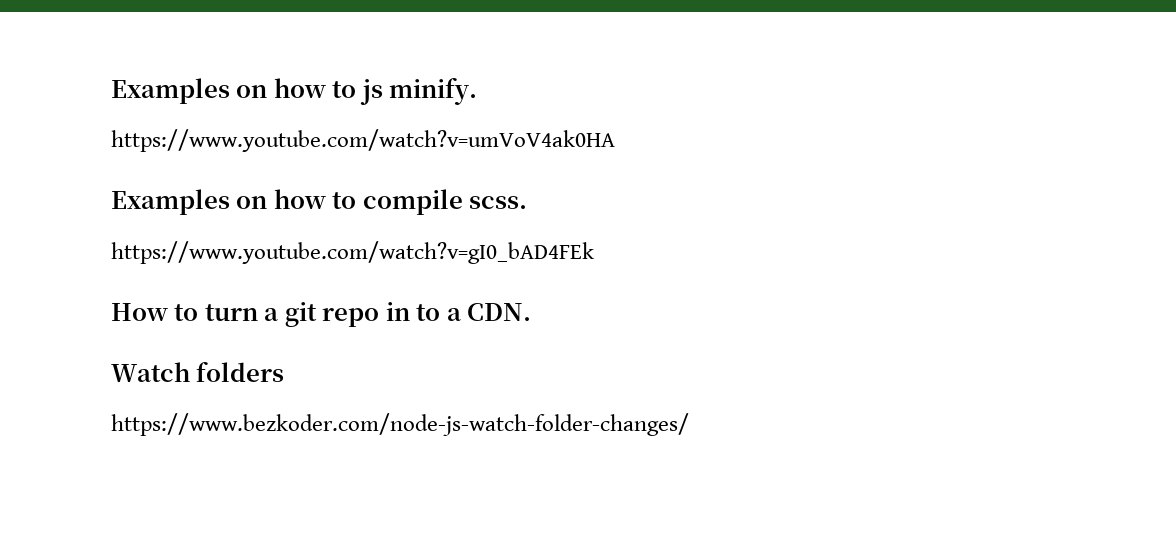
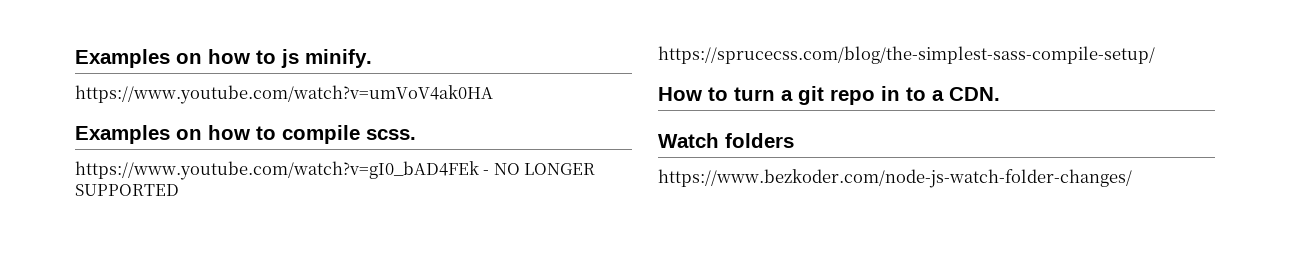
- https://www.youtube.com/watch?v=gI0_bAD4FEk
+ https://www.youtube.com/watch?v=gI0_bAD4FEk - NO LONGER SUPPORTED https://sprucecss.com/blog/the-simplest-sass-compile-setup/

